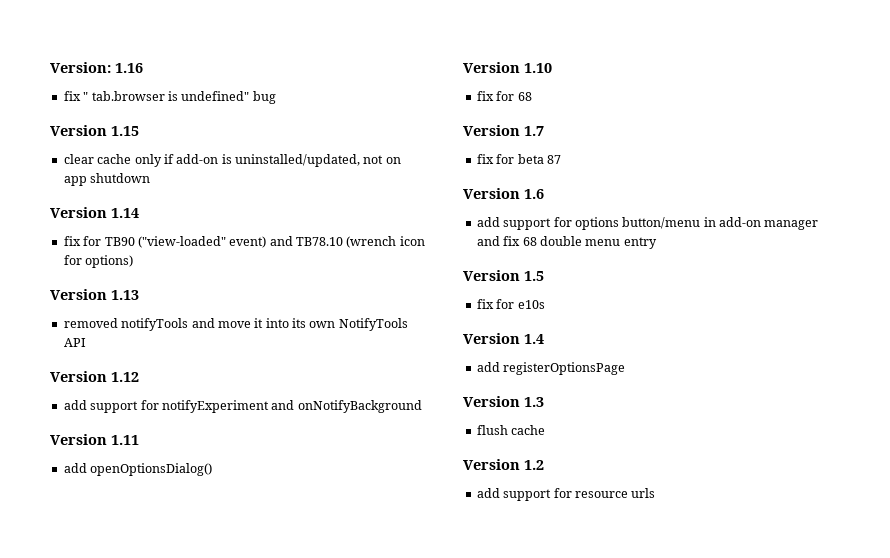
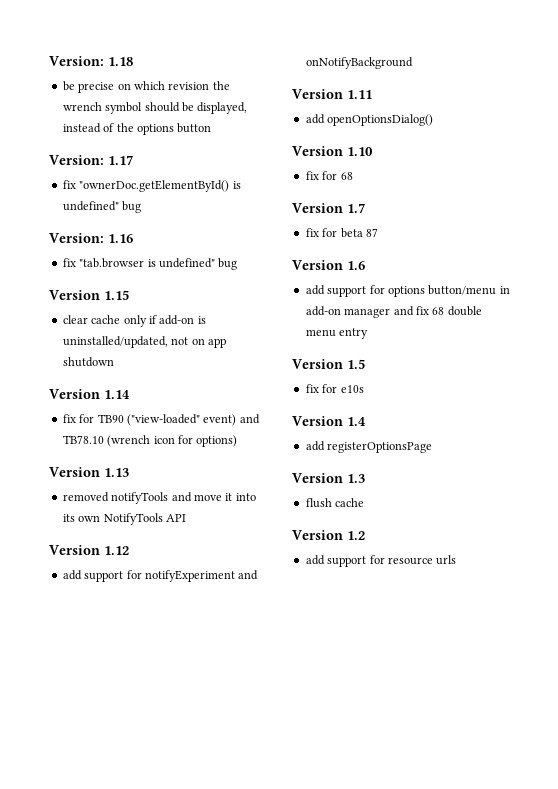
+ Version: 1.18
+ be precise on which revision the wrench symbol should be displayed, instead of the options button
+ Version: 1.17
+ fix "ownerDoc.getElementById() is undefined" bug
- fix " tab.browser is undefined" bug
+ fix "tab.browser is undefined" bug

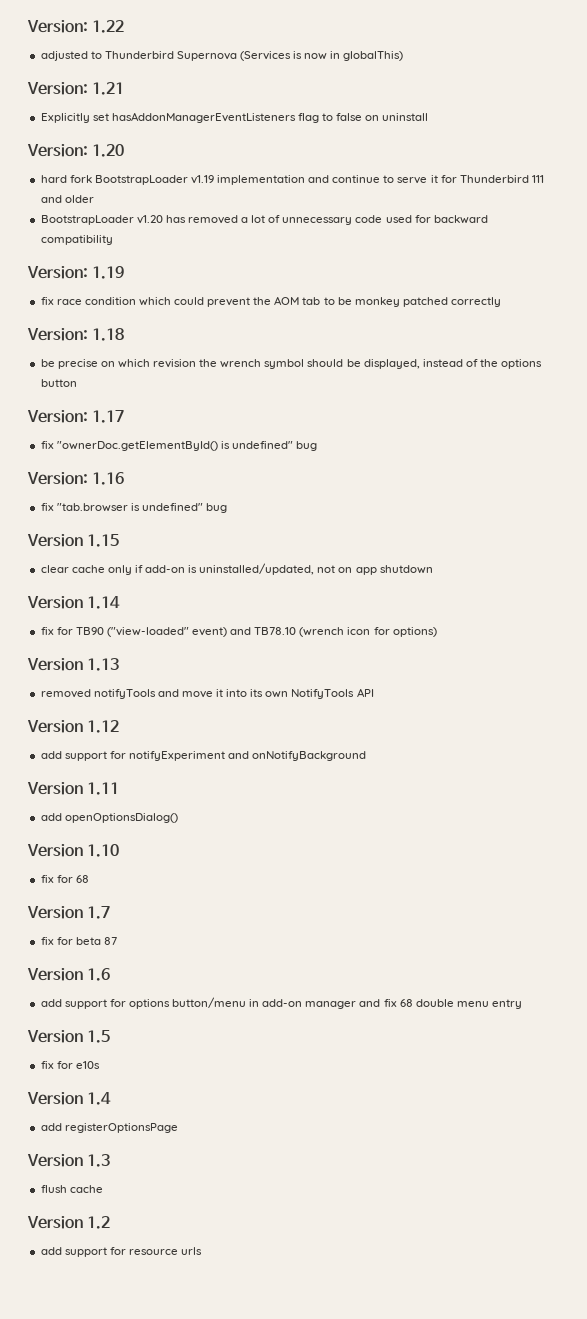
+ Version: 1.22
+ adjusted to Thunderbird Supernova (Services is now in globalThis)
+ Version: 1.21
+ Explicitly set hasAddonManagerEventListeners flag to false on uninstall
+ Version: 1.20
+ hard fork BootstrapLoader v1.19 implementation and continue to serve it for Thunderbird 111 and older
+ BootstrapLoader v1.20 has removed a lot of unnecessary code used for backward compatibility
+ Version: 1.19
+ fix race condition which could prevent the AOM tab to be monkey patched correctly

